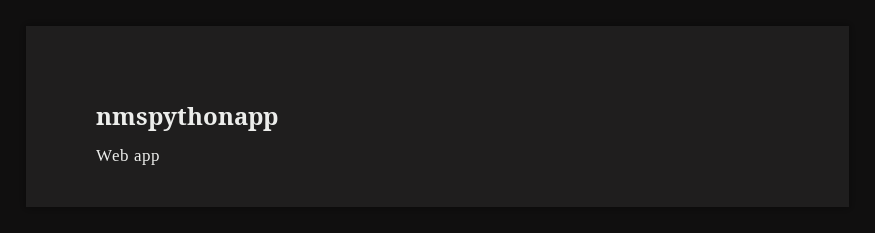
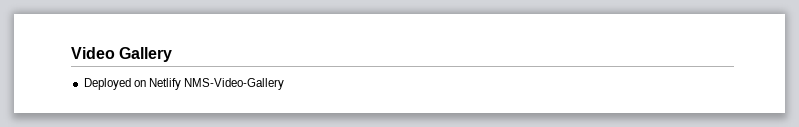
- nmspythonapp
- Web app
+ Video Gallery
+ Deployed on Netlify NMS-Video-Gallery

